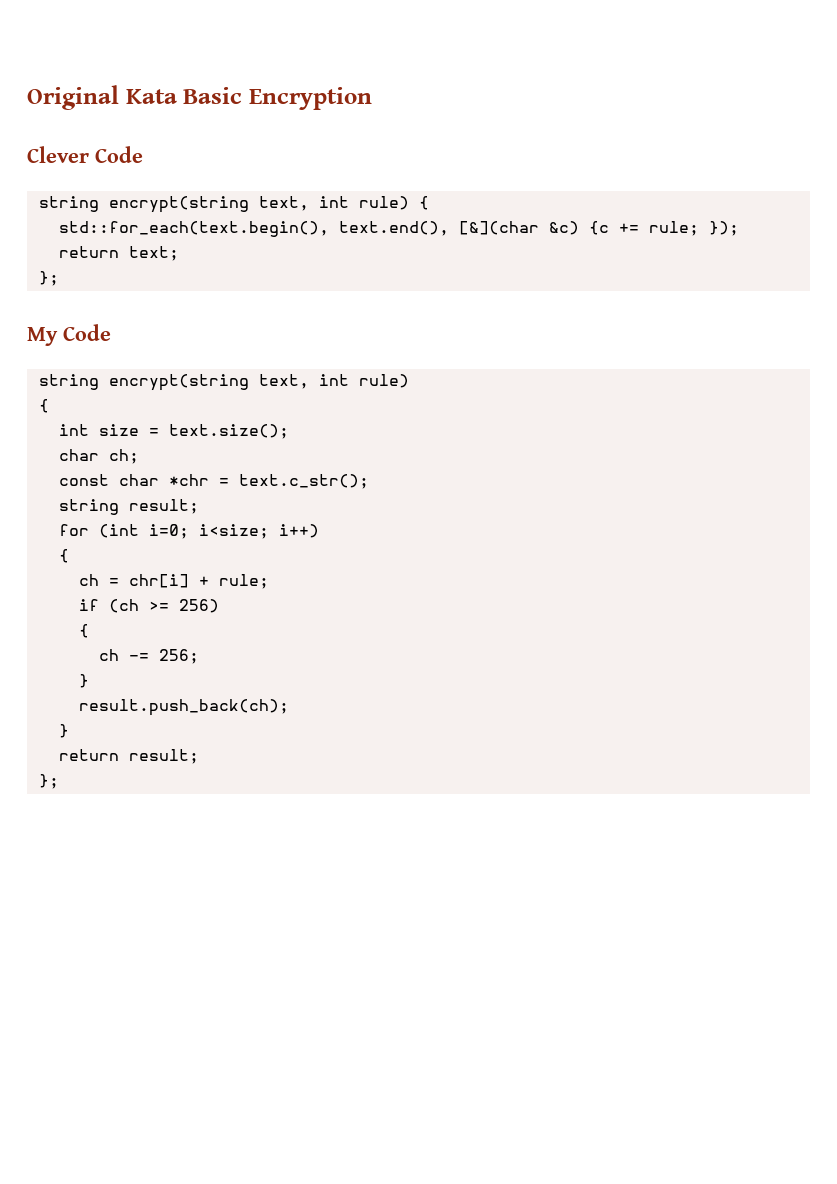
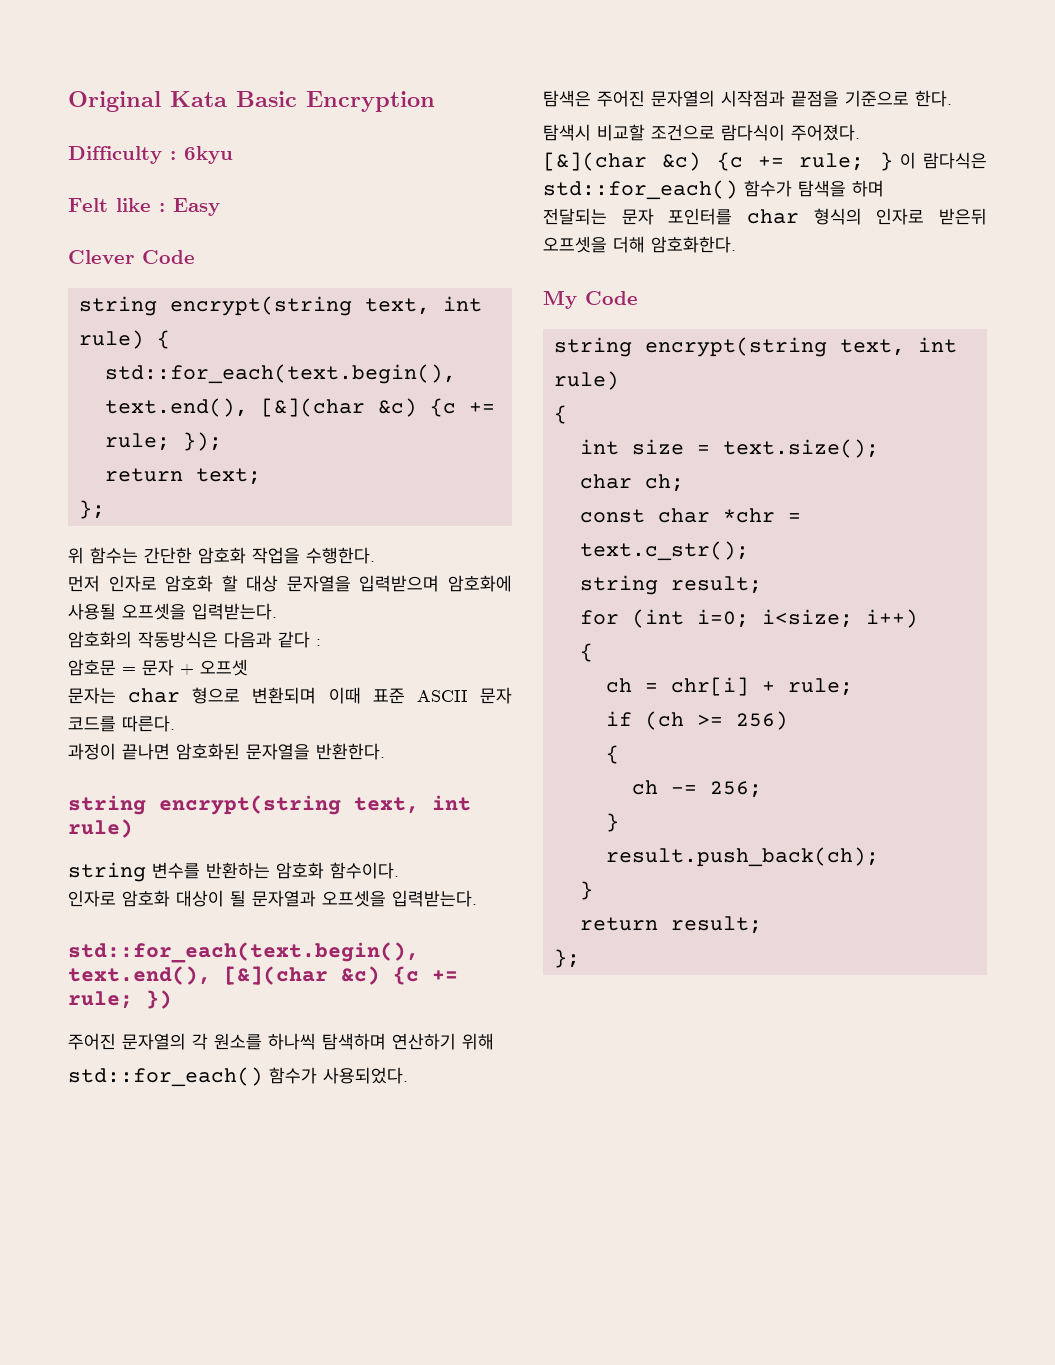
+ Difficulty : 6kyu
+ Felt like : Easy
+ 위 함수는 간단한 암호화 작업을 수행한다.
+ 먼저 인자로 암호화 할 대상 문자열을 입력받으며 암호화에 사용될 오프셋을 입력받는다.
+ 암호화의 작동방식은 다음과 같다 :
+ 암호문 = 문자 + 오프셋
+ 문자는 char 형으로 변환되며 이때 표준 ASCII 문자 코드를 따른다.
+ 과정이 끝나면 암호화된 문자열을 반환한다.
+ string encrypt(string text, int rule)
+ string 변수를 반환하는 암호화 함수이다.
+ 인자로 암호화 대상이 될 문자열과 오프셋을 입력받는다.
+ std::for_each(text.begin(), text.end(), [&](char &c) {c += rule; })
+ 주어진 문자열의 각 원소를 하나씩 탐색하며 연산하기 위해
+ std::for_each() 함수가 사용되었다.
+ 탐색은 주어진 문자열의 시작점과 끝점을 기준으로 한다.
+ 탐색시 비교할 조건으로 람다식이 주어졌다.
+ [&](char &c) {c += rule; } 이 람다식은 std::for_each() 함수가 탐색을 하며
+ 전달되는 문자 포인터를 char 형식의 인자로 받은뒤 오프셋을 더해 암호화한다.

